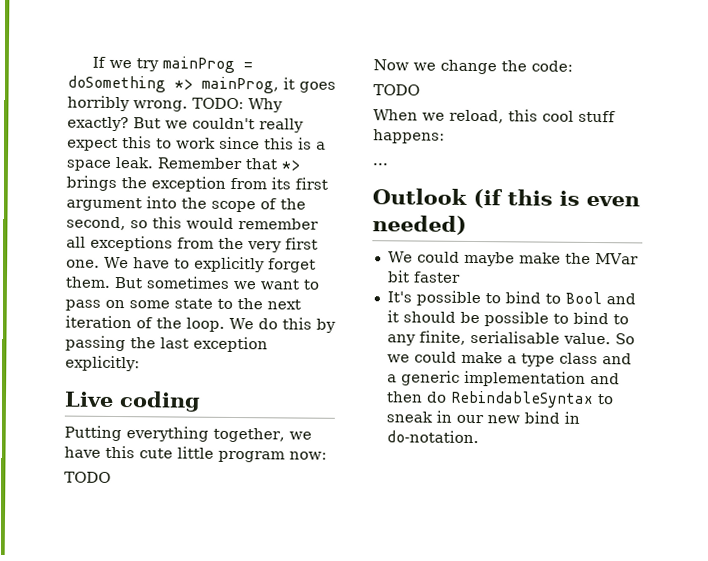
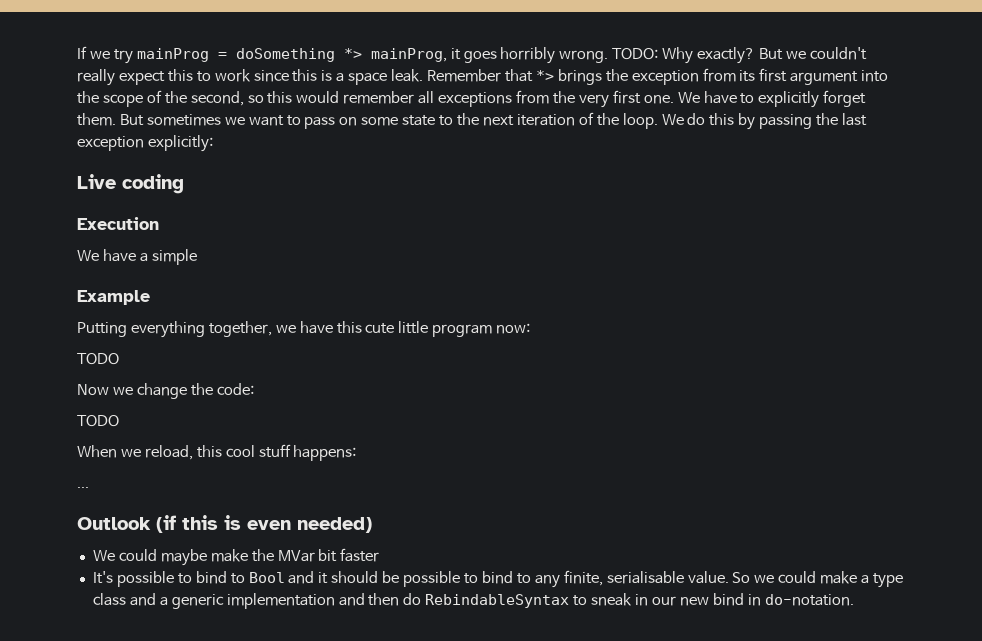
+ Execution
+ We have a simple
+ Example

